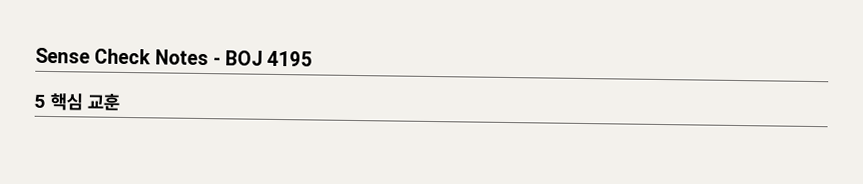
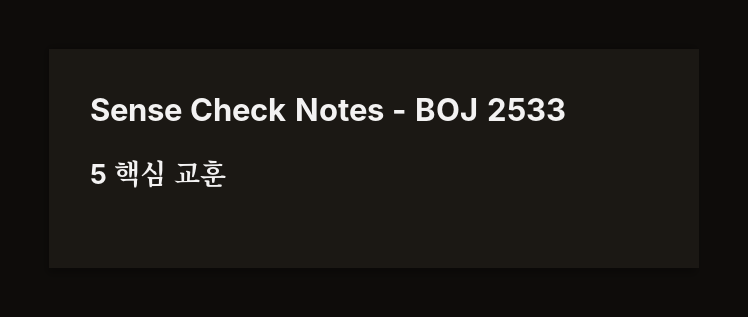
- Sense Check Notes - BOJ 4195
+ Sense Check Notes - BOJ 2533

